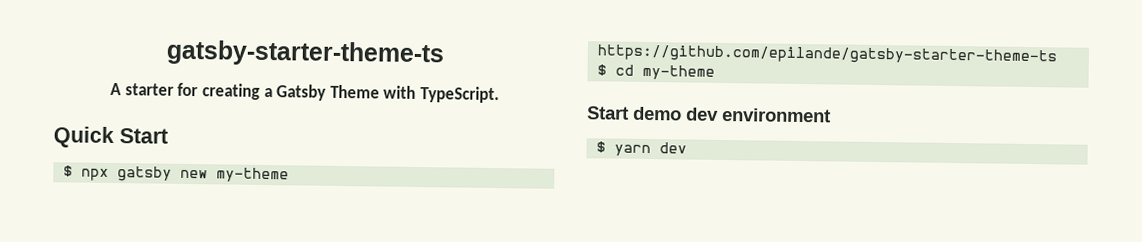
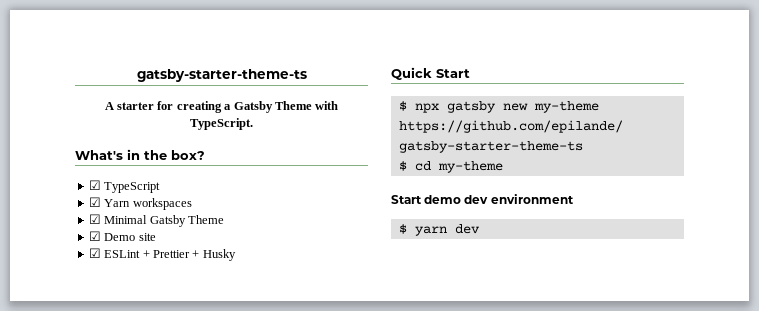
+ What's in the box?
+ ☑ TypeScript
+ ☑ Yarn workspaces
+ ☑ Minimal Gatsby Theme
+ ☑ Demo site
+ ☑ ESLint + Prettier + Husky

